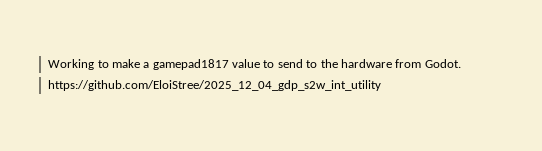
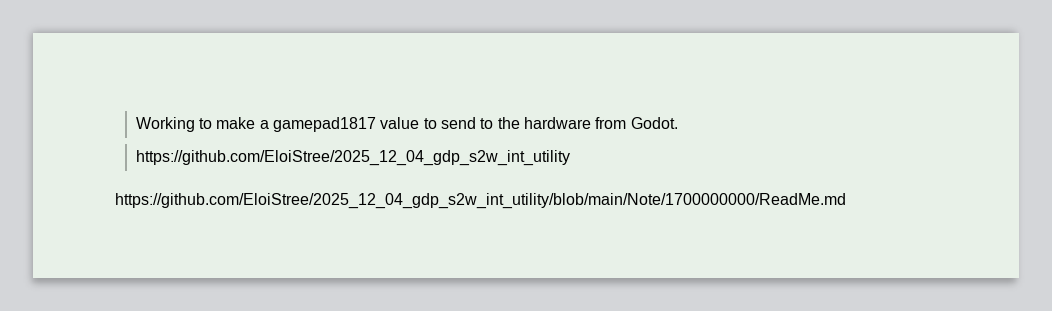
+ https://github.com/EloiStree/2025_12_04_gdp_s2w_int_utility/blob/main/Note/1700000000/ReadMe.md

